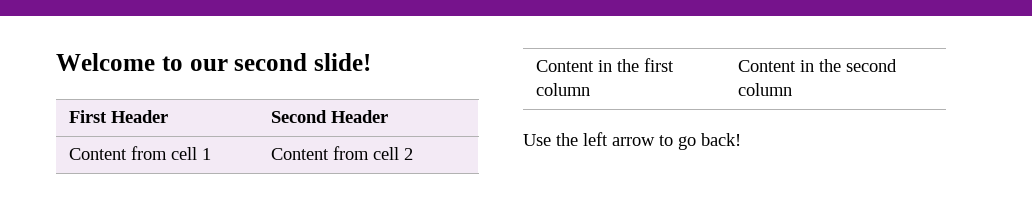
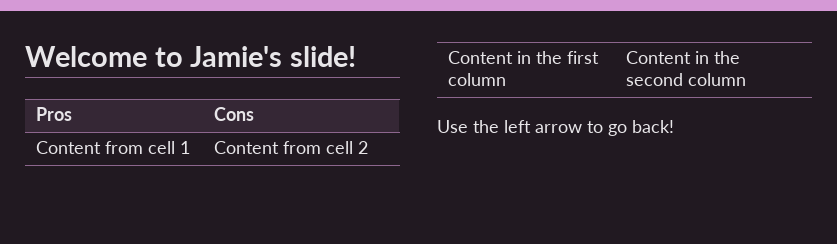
- Welcome to our second slide!
+ Welcome to Jamie's slide!
- First Header | Second Header
+ Pros | Cons

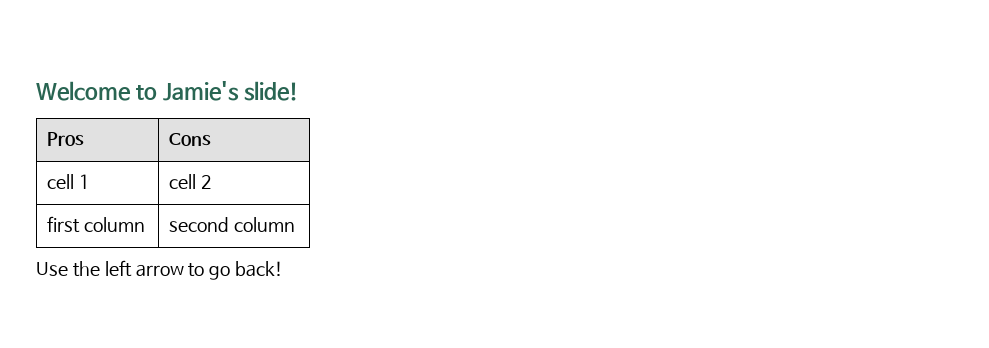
- Content from cell 1 | Content from cell 2
+ cell 1 | cell 2
- Content in the first column | Content in the second column
+ first column | second column

